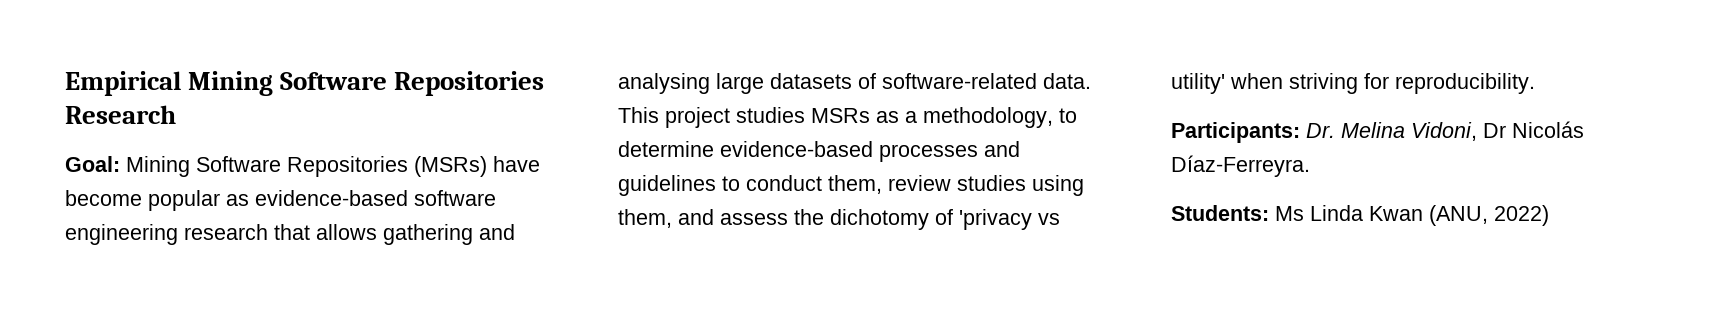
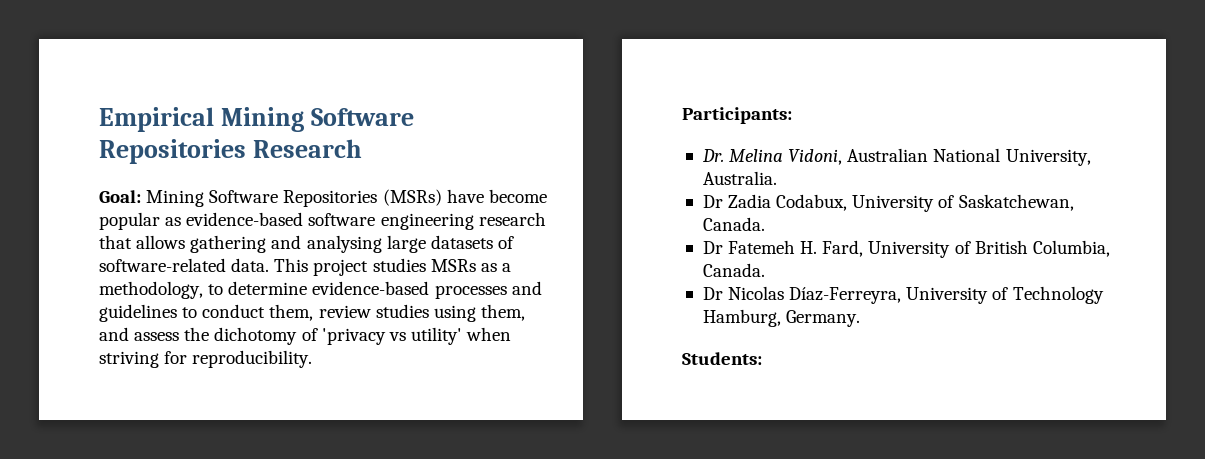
- Participants: Dr. Melina Vidoni, Dr Nicolás Díaz-Ferreyra.
- Students: Ms Linda Kwan (ANU, 2022)
+ Participants:
+ Dr. Melina Vidoni, Australian National University, Australia.
+ Dr Zadia Codabux, University of Saskatchewan, Canada.
+ Dr Fatemeh H. Fard, University of British Columbia, Canada.
+ Dr Nicolas Díaz-Ferreyra, University of Technology Hamburg, Germany.
+ Students:

